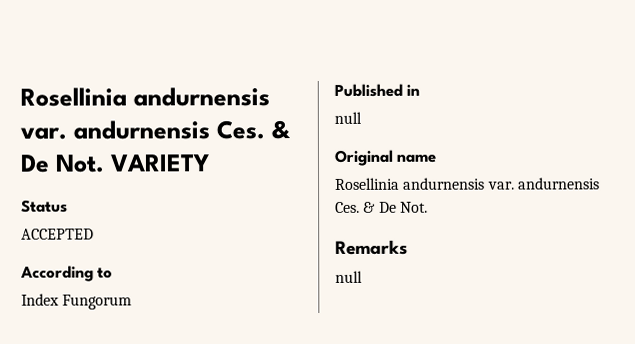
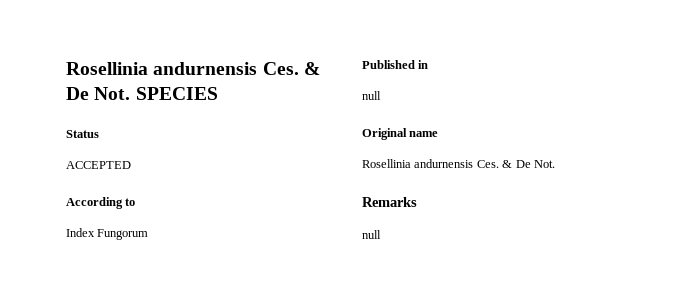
- Rosellinia andurnensis var. andurnensis Ces. & De Not. VARIETY
+ Rosellinia andurnensis Ces. & De Not. SPECIES
  Original name
- Rosellinia andurnensis var. andurnensis Ces. & De Not.
+ Rosellinia andurnensis Ces. & De Not.

